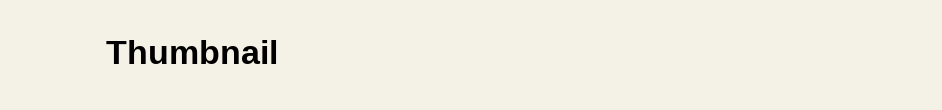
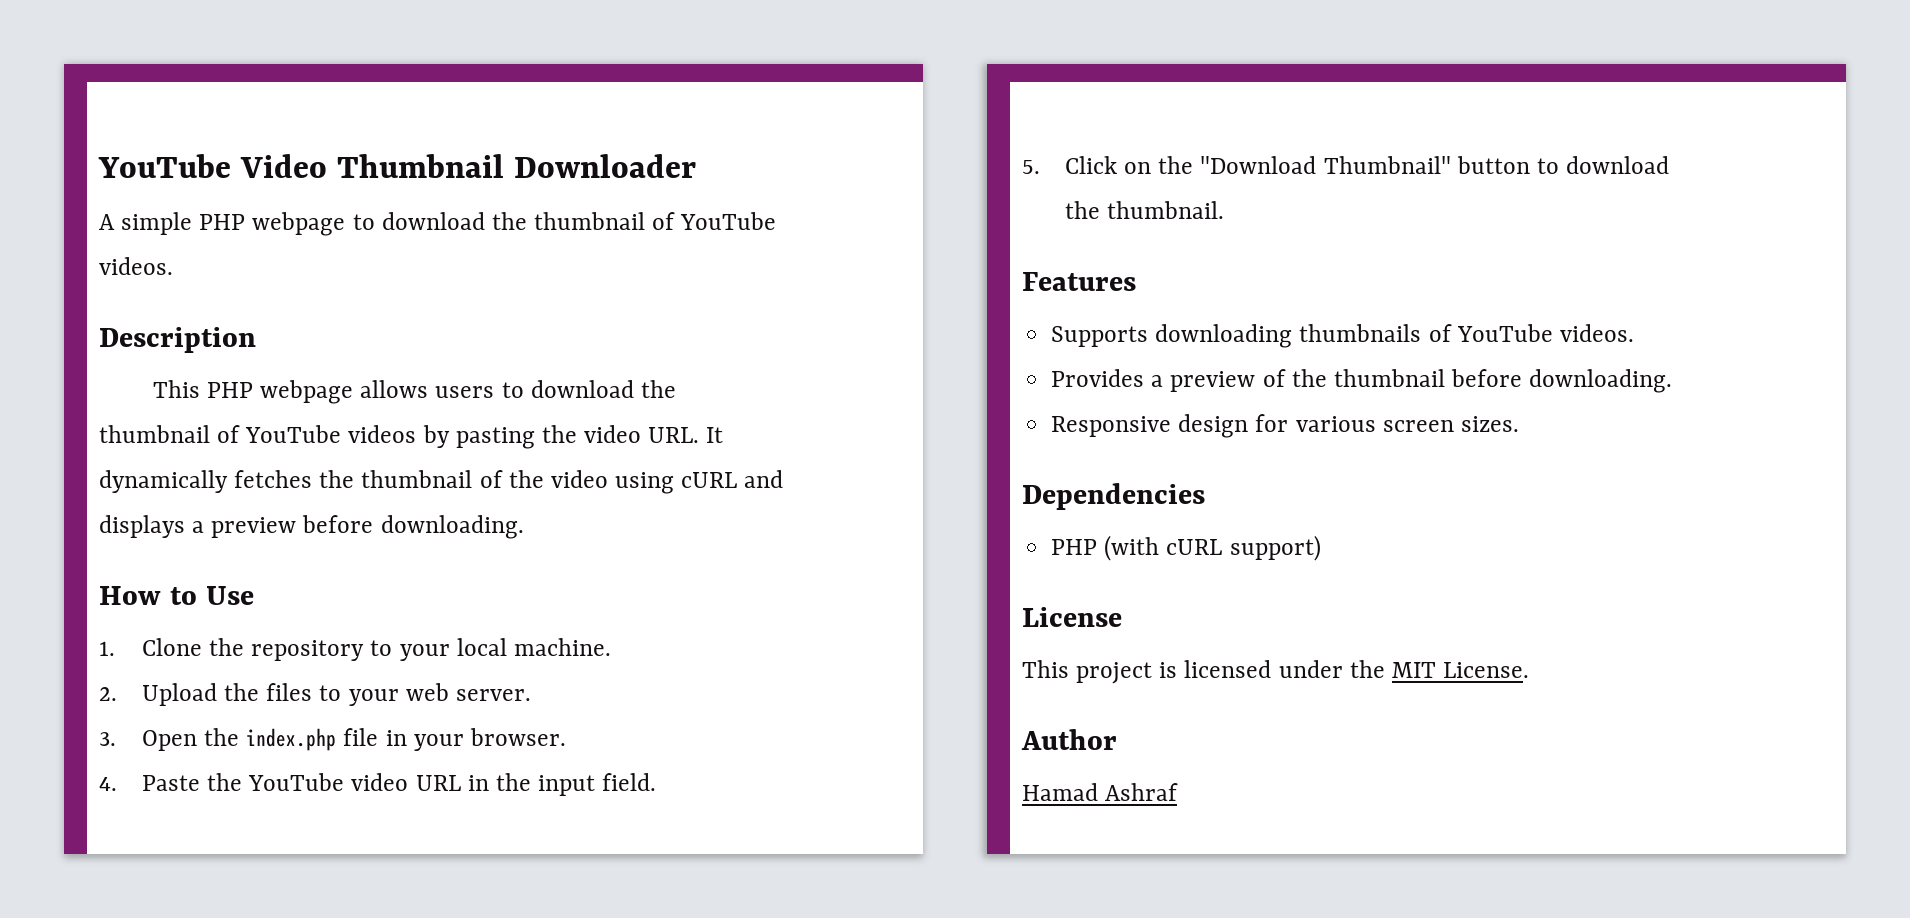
- Thumbnail
+ YouTube Video Thumbnail Downloader
+ A simple PHP webpage to download the thumbnail of YouTube videos.
+ Description
+ This PHP webpage allows users to download the thumbnail of YouTube videos by pasting the video URL. It dynamically fetches the thumbnail of the video using cURL and displays a preview before downloading.
+ How to Use
+ 1. Clone the repository to your local machine.
+ 2. Upload the files to your web server.
+ 3. Open the index.php file in your browser.
+ 4. Paste the YouTube video URL in the input field.
+ 5. Click on the "Download Thumbnail" button to download the thumbnail.
+ Features
+ Supports downloading thumbnails of YouTube videos.
+ Provides a preview of the thumbnail before downloading.
+ Responsive design for various screen sizes.
+ Dependencies
+ PHP (with cURL support)
+ License
+ This project is licensed under the MIT License.
+ Author
+ Hamad Ashraf

